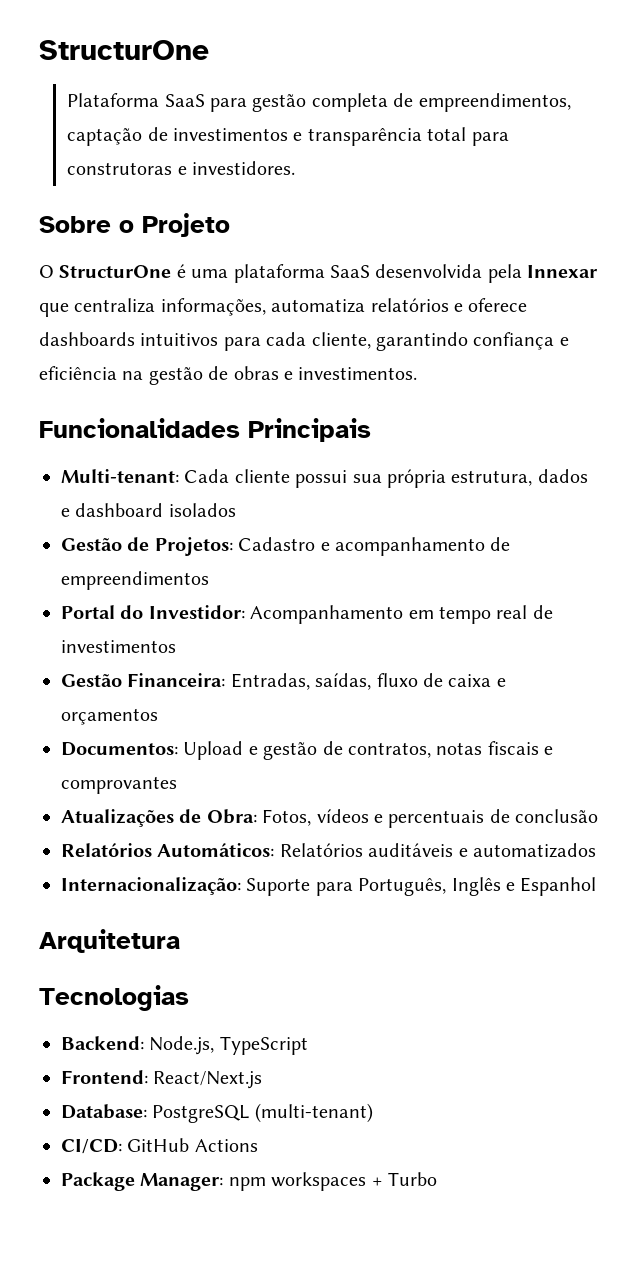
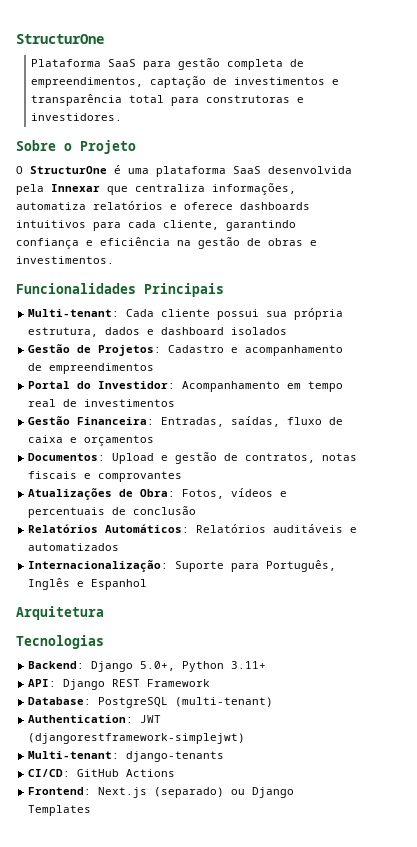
- Backend: Node.js, TypeScript
- Frontend: React/Next.js
+ Backend: Django 5.0+, Python 3.11+
+ API: Django REST Framework
  Database: PostgreSQL (multi-tenant)
+ Authentication: JWT (djangorestframework-simplejwt)
+ Multi-tenant: django-tenants
  CI/CD: GitHub Actions
- Package Manager: npm workspaces + Turbo
+ Frontend: Next.js (separado) ou Django Templates

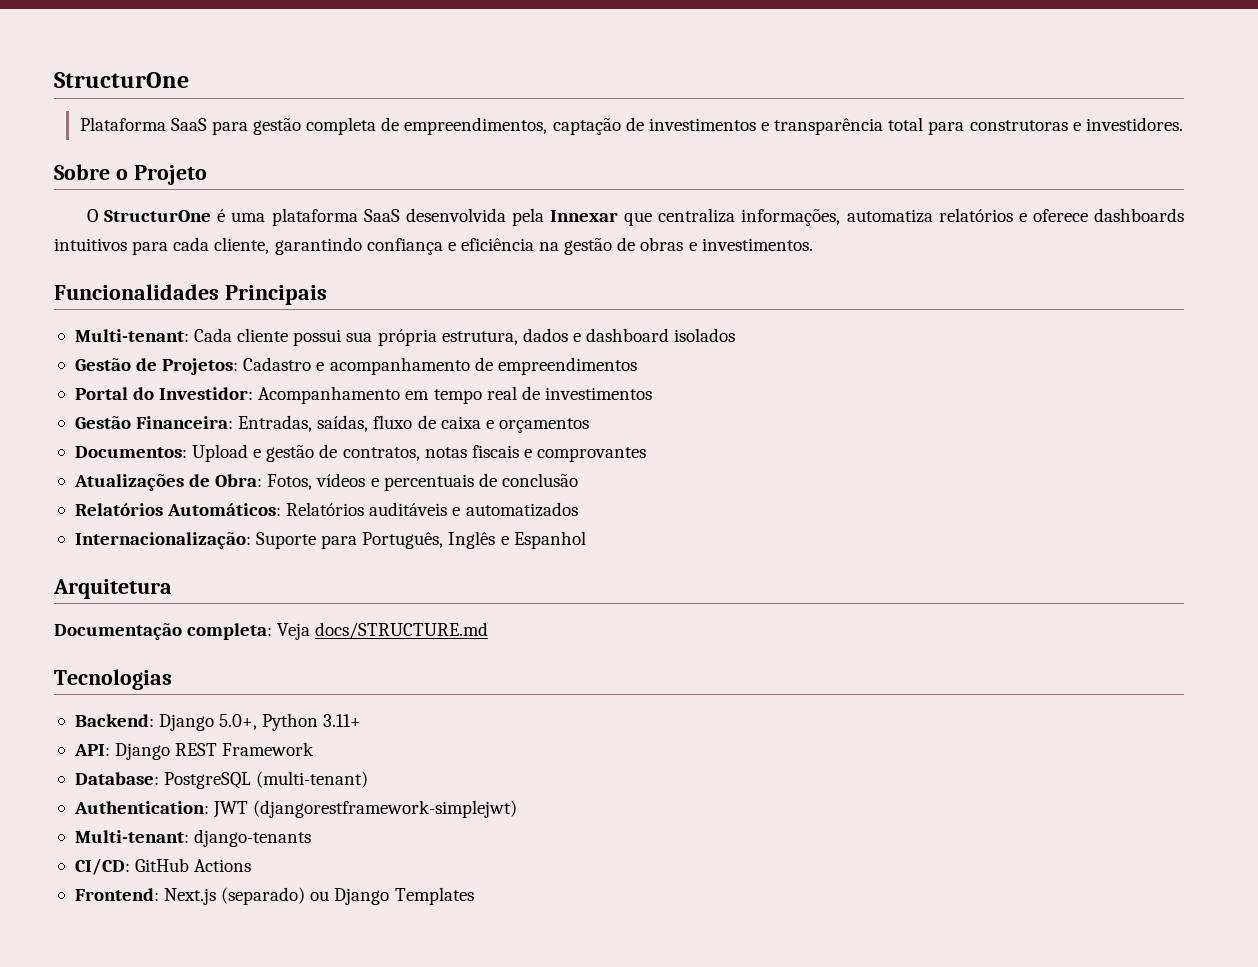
+ Documentação completa: Veja docs/STRUCTURE.md

